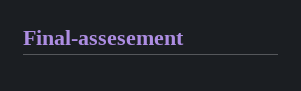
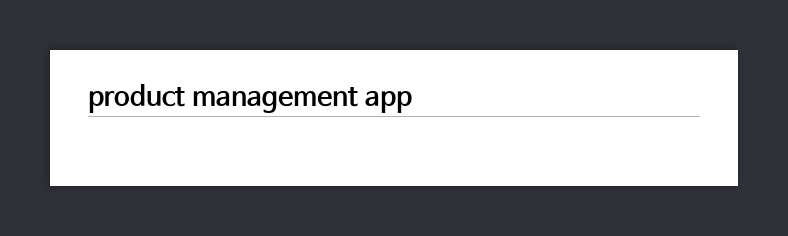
- Final-assesement
+ product management app

